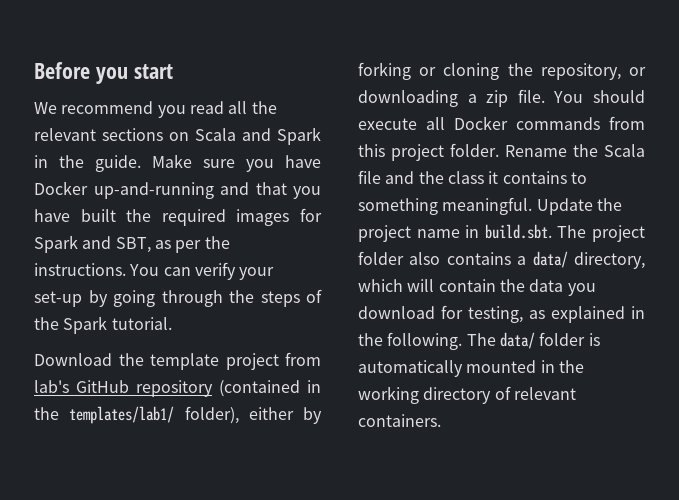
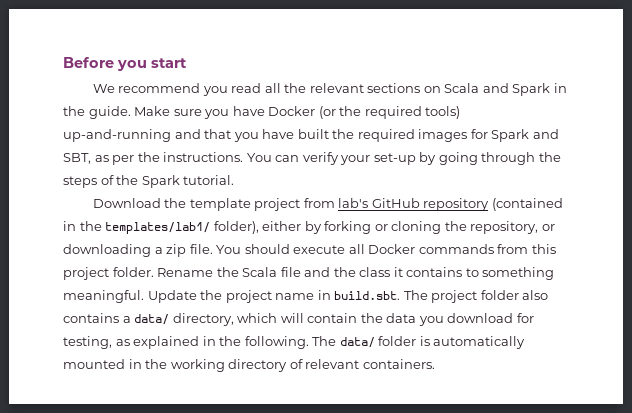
- Make sure you have Docker up-and-running and that you have built the required images for Spark and SBT, as per the instructions.
+ Make sure you have Docker (or the required tools) up-and-running and that you have built the required images for Spark and SBT, as per the instructions.

